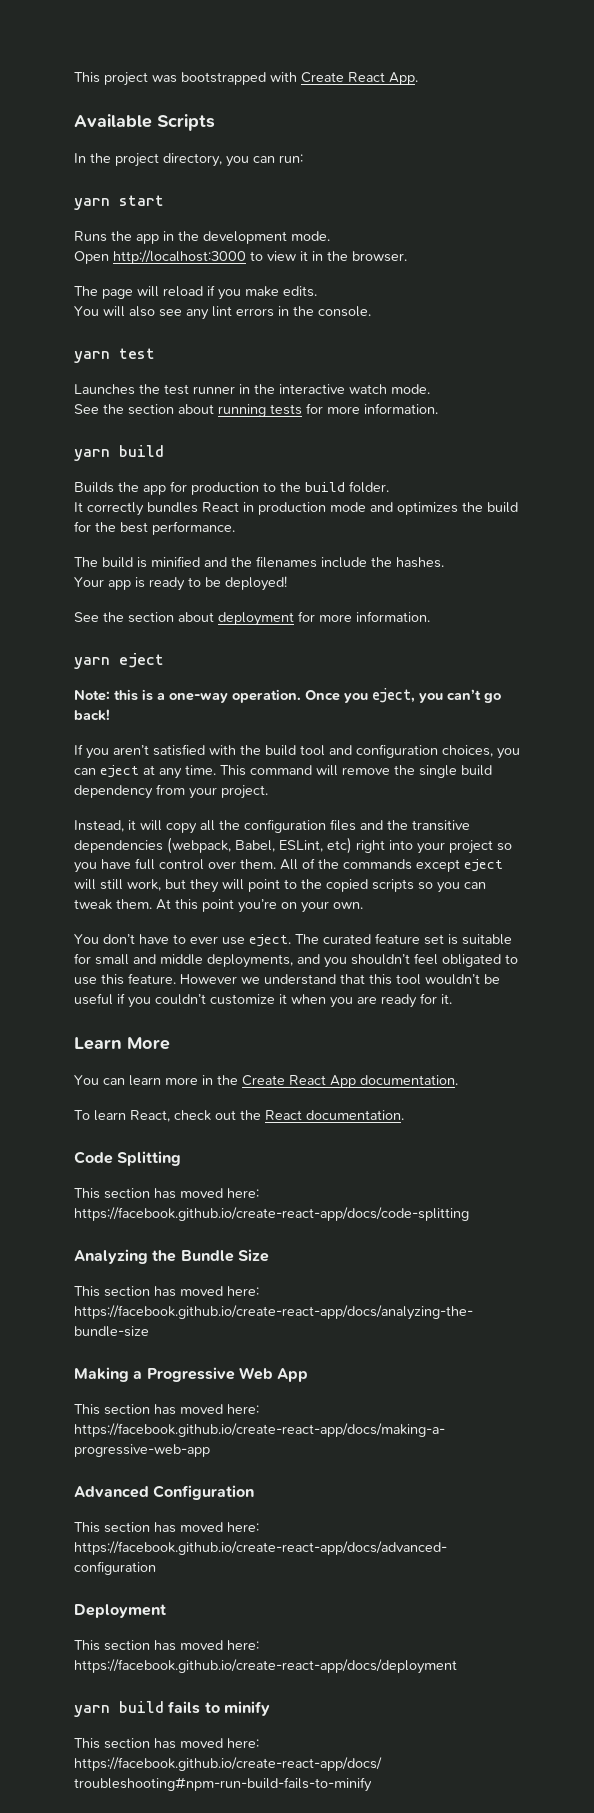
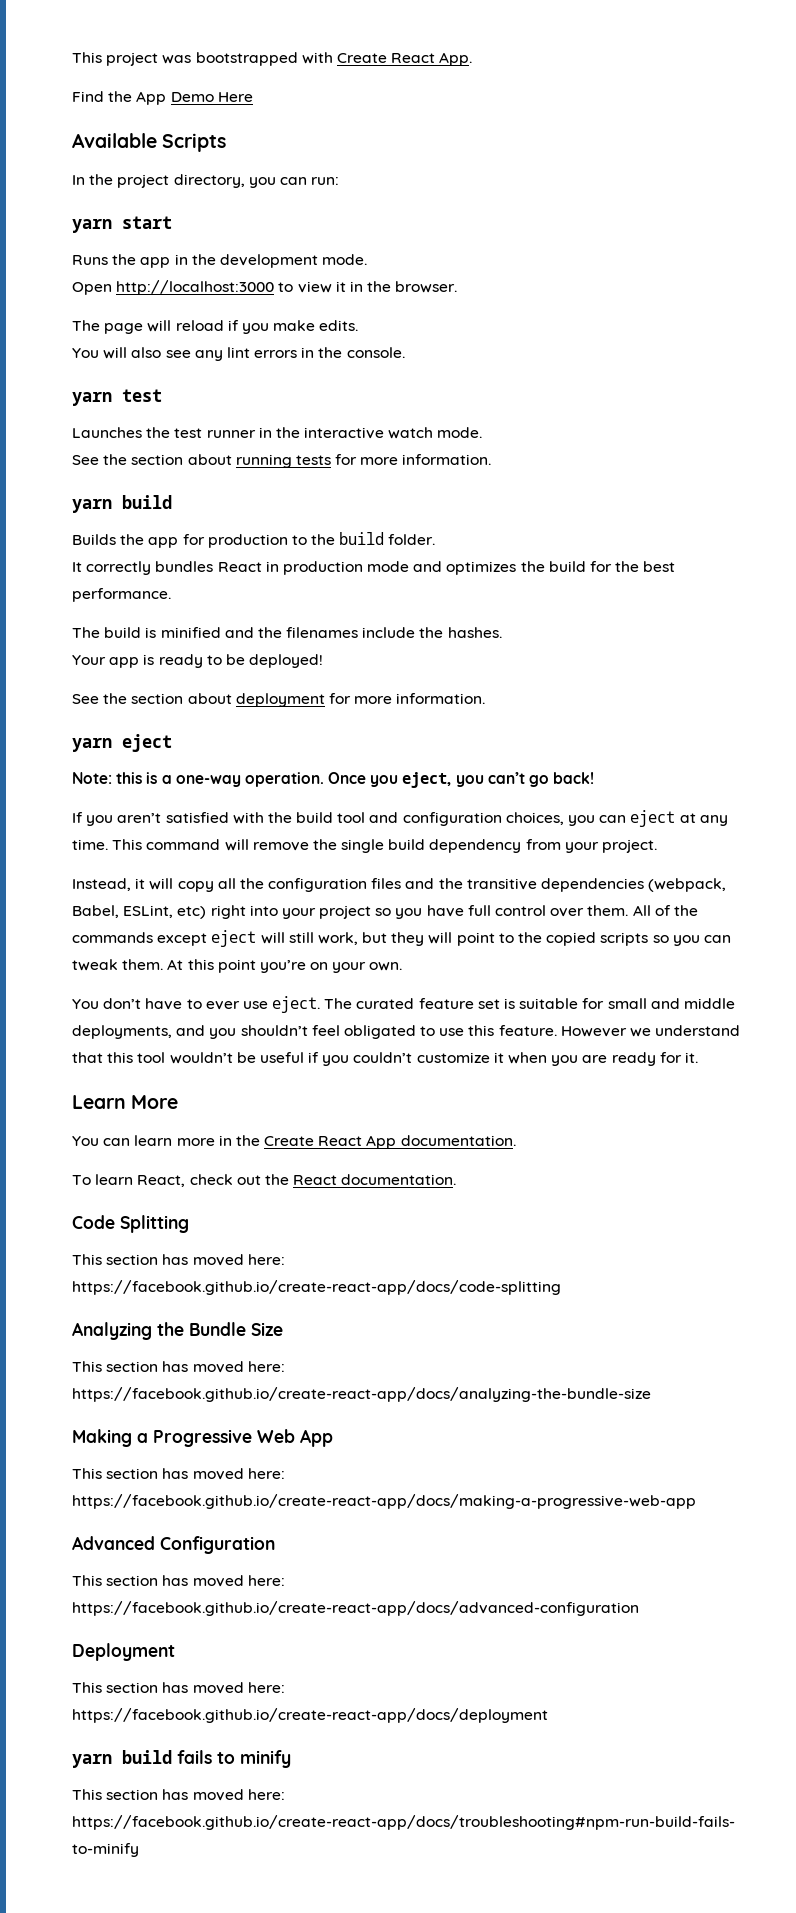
+ Find the App Demo Here

